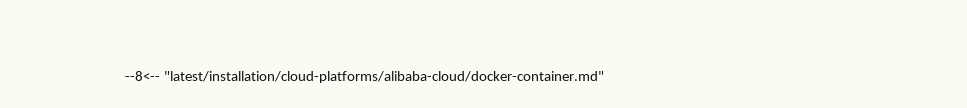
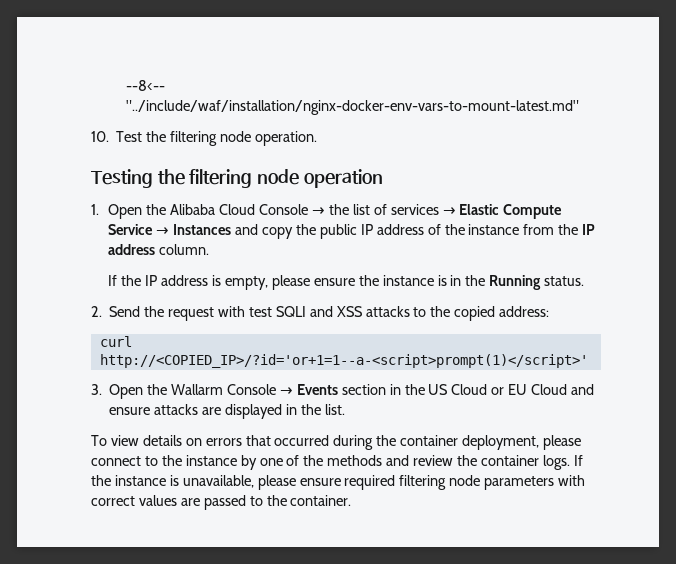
- --8<-- "latest/installation/cloud-platforms/alibaba-cloud/docker-container.md"
+ --8<-- "../include/waf/installation/nginx-docker-env-vars-to-mount-latest.md"
+ 10. Test the filtering node operation.
+ Testing the filtering node operation
+ 1. Open the Alibaba Cloud Console → the list of services → Elastic Compute Service → Instances and copy the public IP address of the instance from the IP address column.
+ If the IP address is empty, please ensure the instance is in the Running status.
+ 2. Send the request with test SQLI and XSS attacks to the copied address:
+ curl http://<COPIED_IP>/?id='or+1=1--a-<script>prompt(1)</script>'
+ 3. Open the Wallarm Console → Events section in the US Cloud or EU Cloud and ensure attacks are displayed in the list.
+ To view details on errors that occurred during the container deployment, please connect to the instance by one of the methods and review the container logs. If the instance is unavailable, please ensure required filtering node parameters with correct values are passed to the container.

